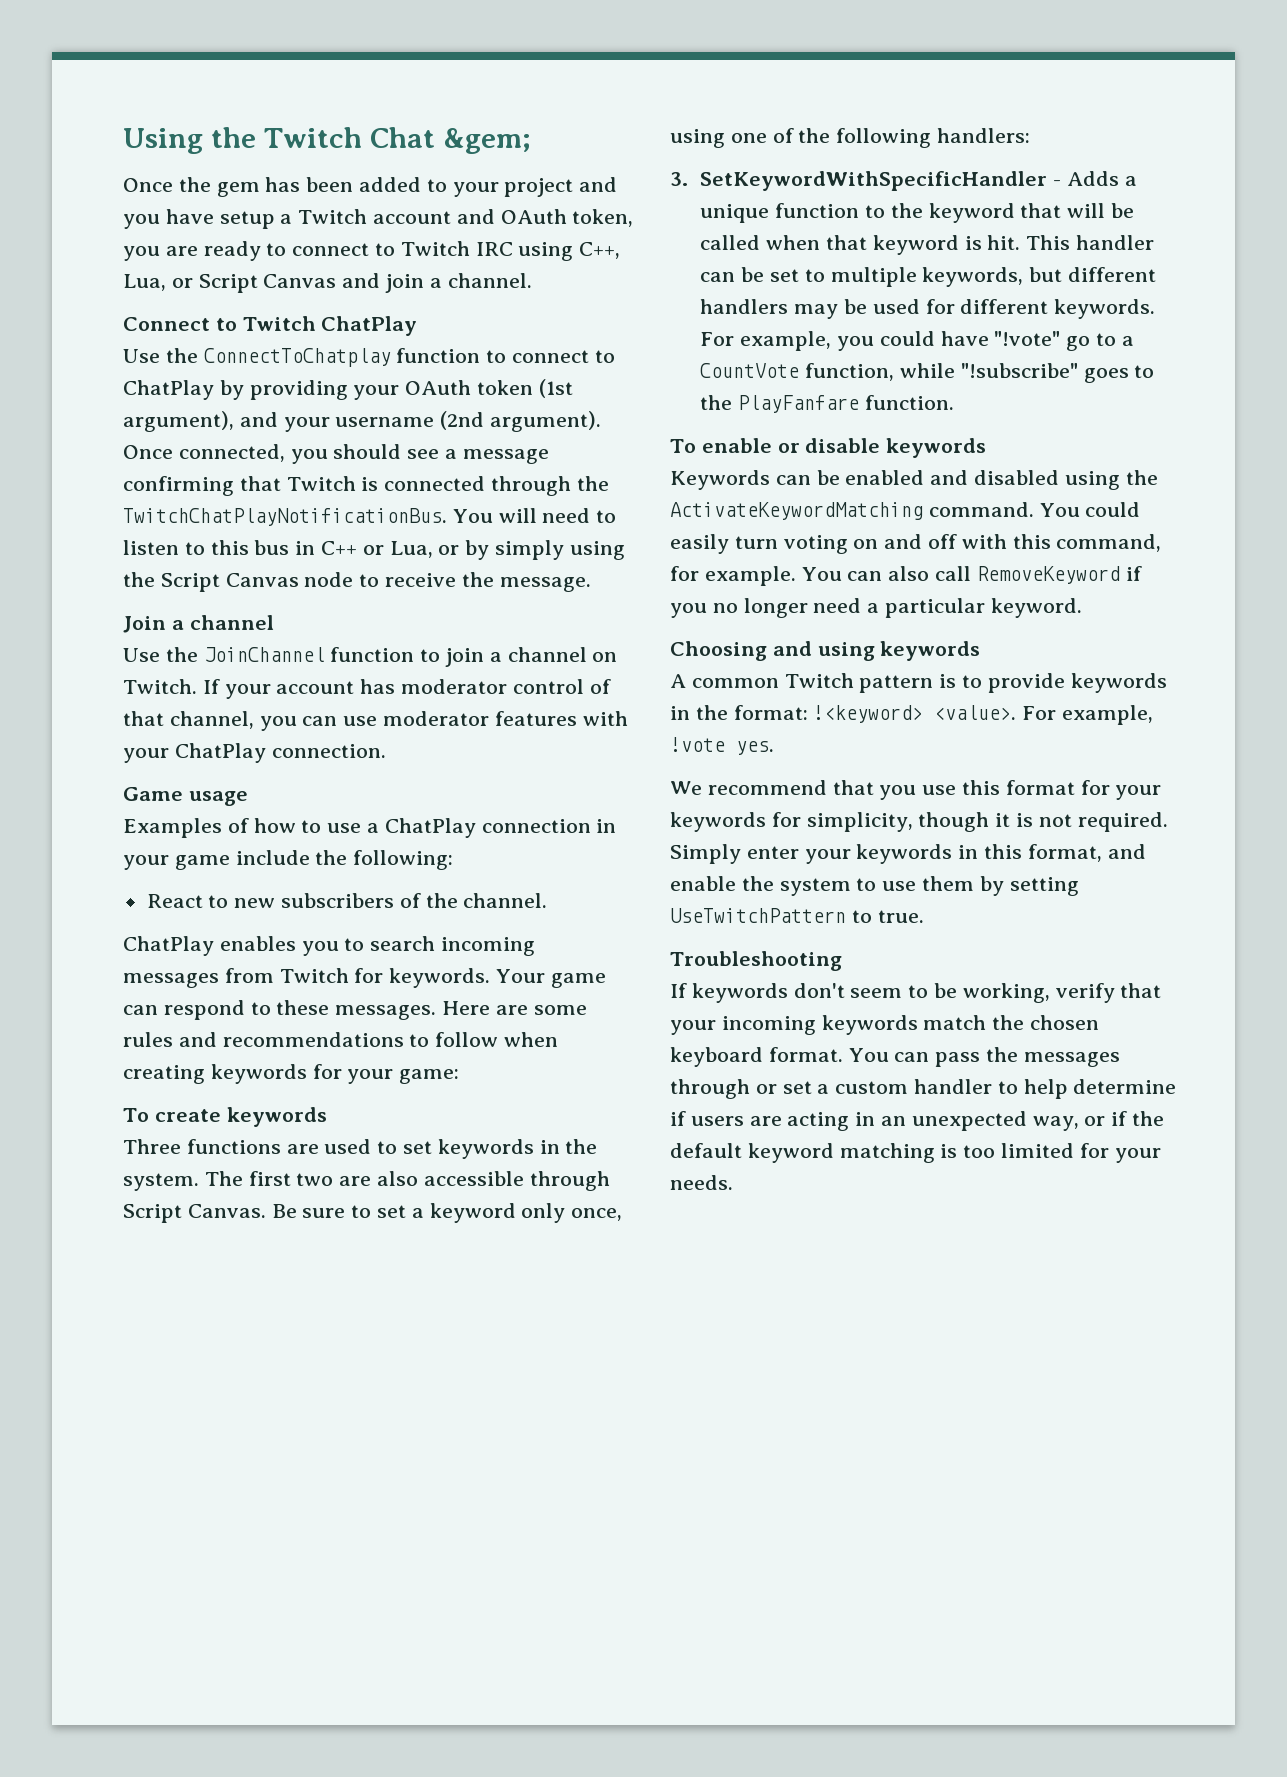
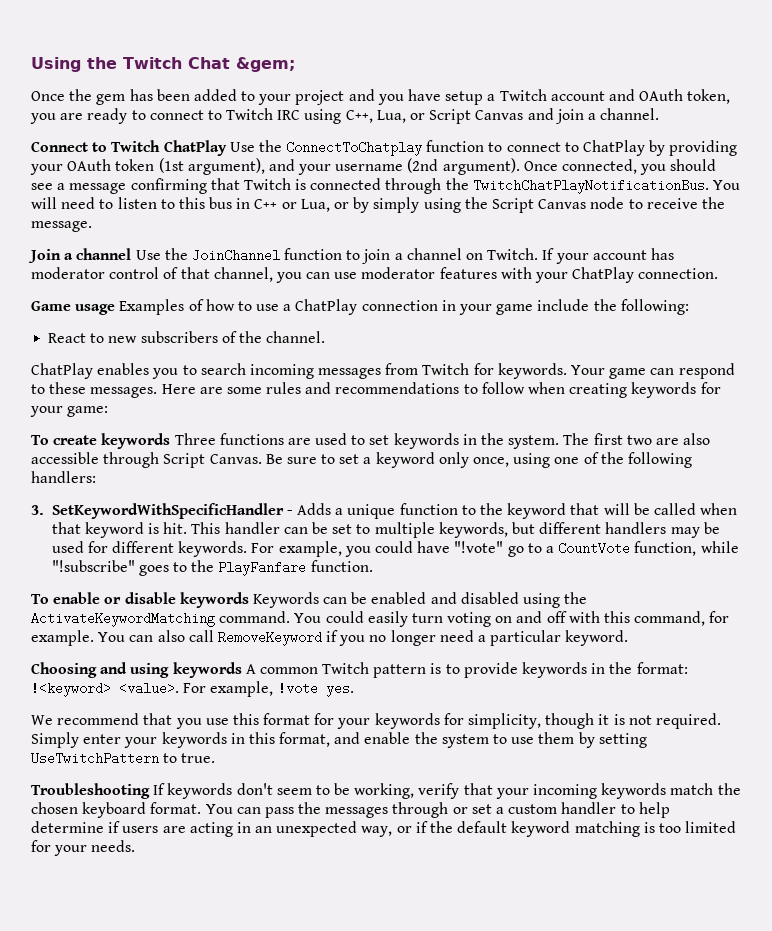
- Connect to Twitch ChatPlay
- Use the ConnectToChatplay function to connect to ChatPlay by providing your OAuth token (1st argument), and your username (2nd argument).
+ Connect to Twitch ChatPlay Use the ConnectToChatplay function to connect to ChatPlay by providing your OAuth token (1st argument), and your username (2nd argument).
- Join a channel
- Use the JoinChannel function to join a channel on Twitch.
+ Join a channel Use the JoinChannel function to join a channel on Twitch.
- Game usage
- Examples of how to use a ChatPlay connection in your game include the following:
+ Game usage Examples of how to use a ChatPlay connection in your game include the following:
- To create keywords
- Three functions are used to set keywords in the system.
+ To create keywords Three functions are used to set keywords in the system.
- To enable or disable keywords
- Keywords can be enabled and disabled using the ActivateKeywordMatching command.
+ To enable or disable keywords Keywords can be enabled and disabled using the ActivateKeywordMatching command.
- Choosing and using keywords
- A common Twitch pattern is to provide keywords in the format: !<keyword> <value>.
+ Choosing and using keywords A common Twitch pattern is to provide keywords in the format: !<keyword> <value>.
- Troubleshooting
- If keywords don't seem to be working, verify that your incoming keywords match the chosen keyboard format.
+ Troubleshooting If keywords don't seem to be working, verify that your incoming keywords match the chosen keyboard format.

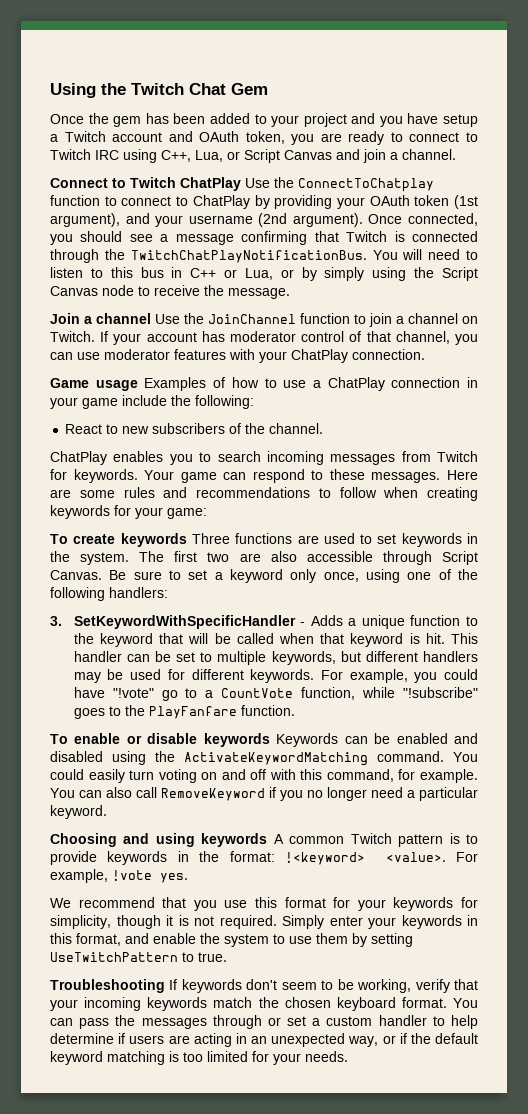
- Using the Twitch Chat &gem;
+ Using the Twitch Chat Gem

